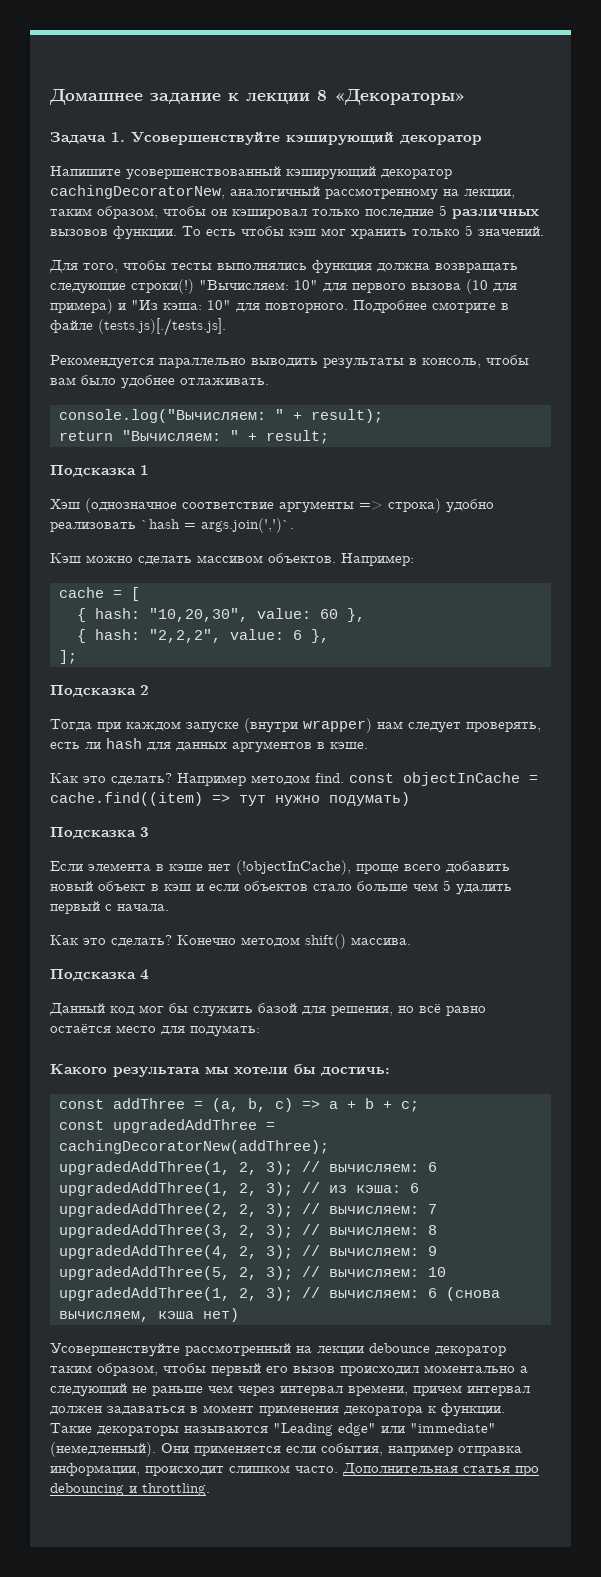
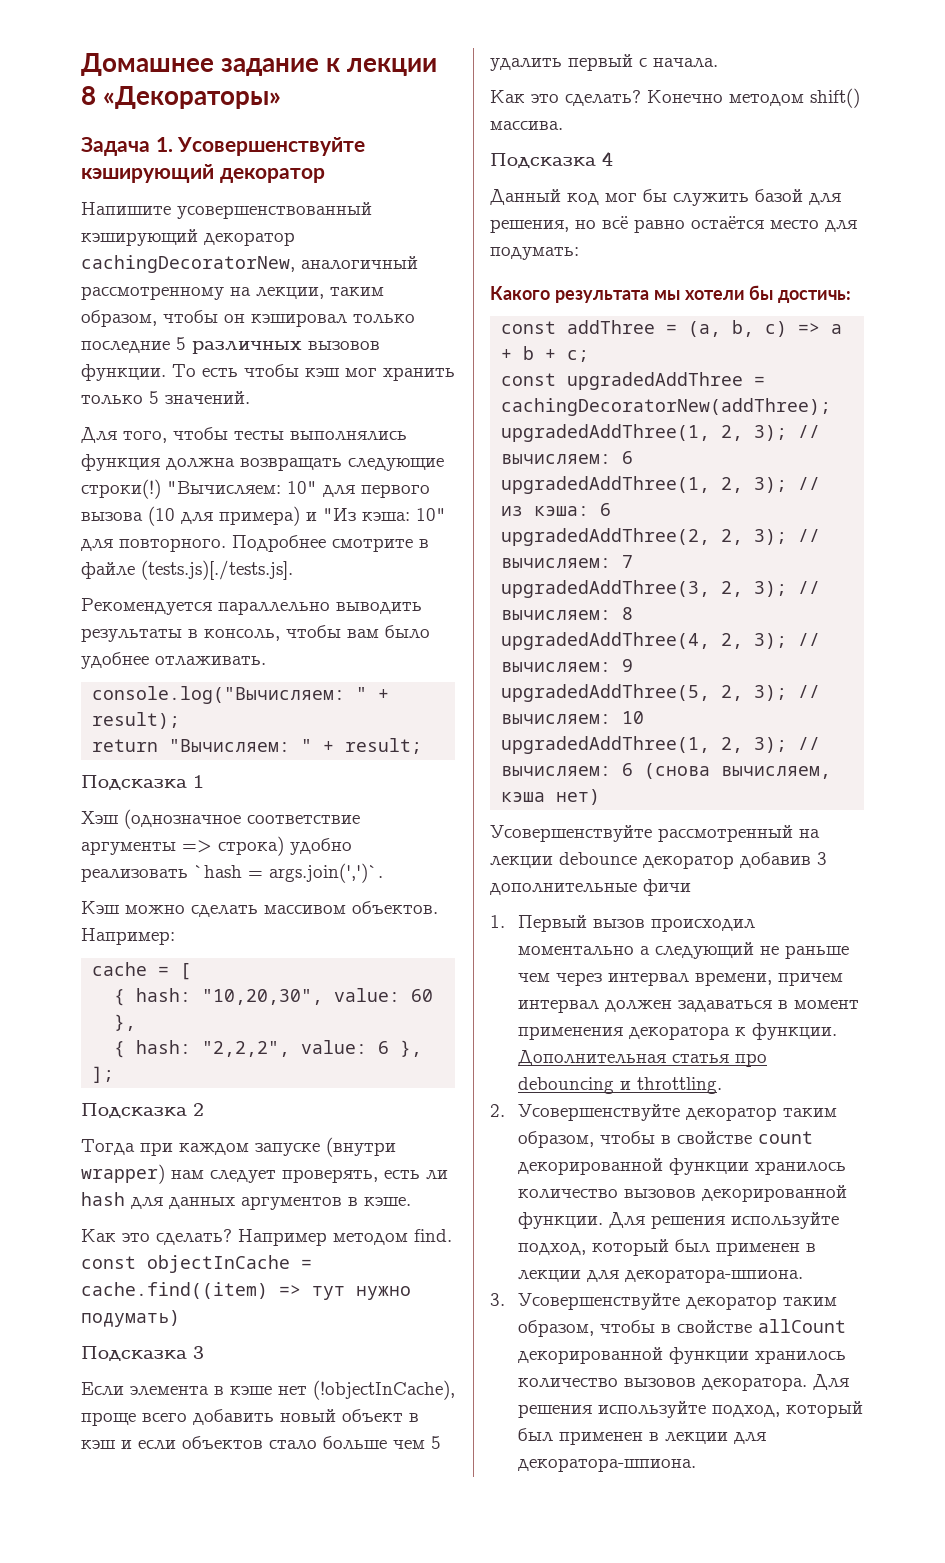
- Усовершенствуйте рассмотренный на лекции debounce декоратор таким образом, чтобы первый его вызов происходил моментально а следующий не раньше чем через интервал времени, причем интервал должен задаваться в момент применения декоратора к функции.
+ Усовершенствуйте рассмотренный на лекции debounce декоратор добавив 3 дополнительные фичи
+ 1. Первый вызов происходил моментально а следующий не раньше чем через интервал времени, причем интервал должен задаваться в момент применения декоратора к функции.
- Такие декораторы называются "Leading edge" или "immediate" (немедленный). Они применяется если события, например отправка информации, происходит слишком часто.
+ 2. Усовершенствуйте декоратор таким образом, чтобы в свойстве count декорированной функции хранилось количество вызовов декорированной функции. Для решения используйте подход, который был применен в лекции для декоратора-шпиона.
+ 3. Усовершенствуйте декоратор таким образом, чтобы в свойстве allCount декорированной функции хранилось количество вызовов декоратора. Для решения используйте подход, который был применен в лекции для декоратора-шпиона.

